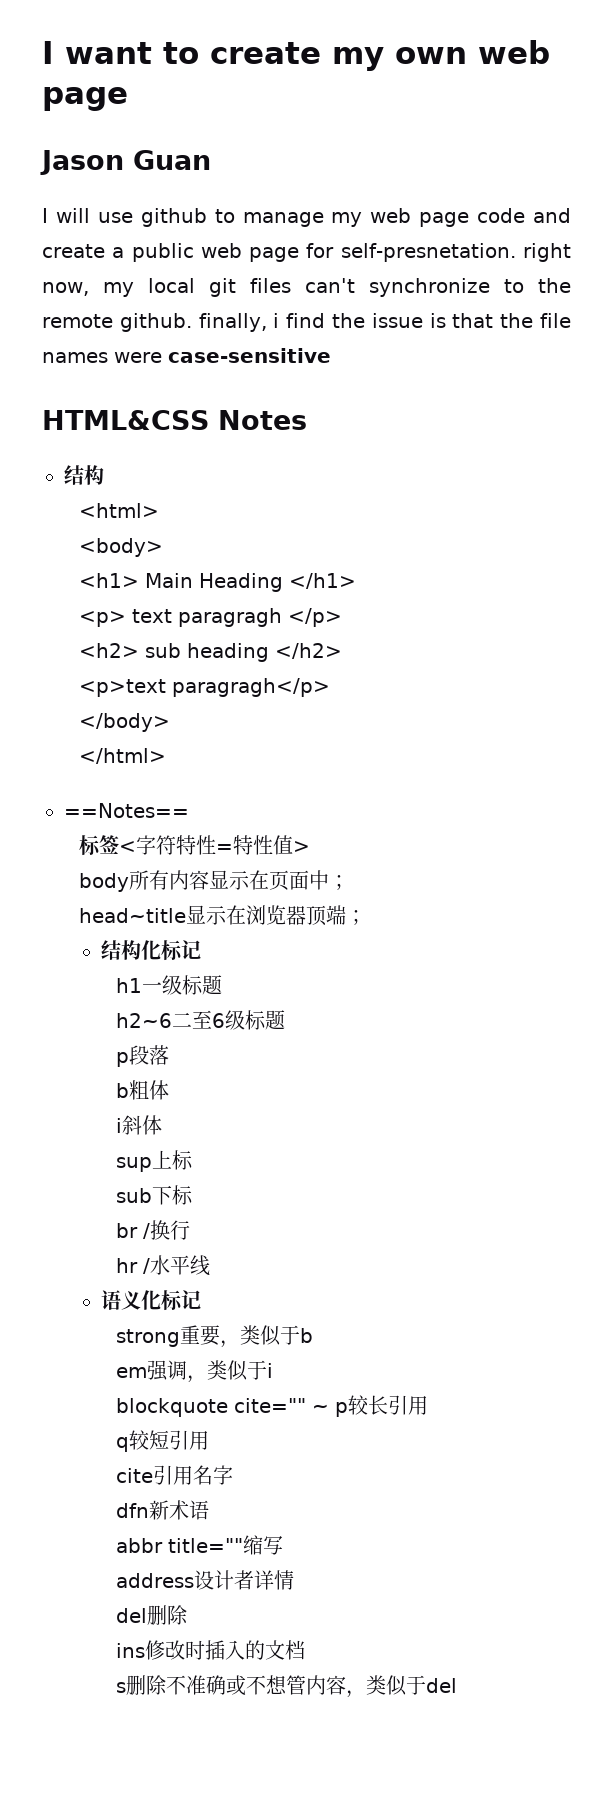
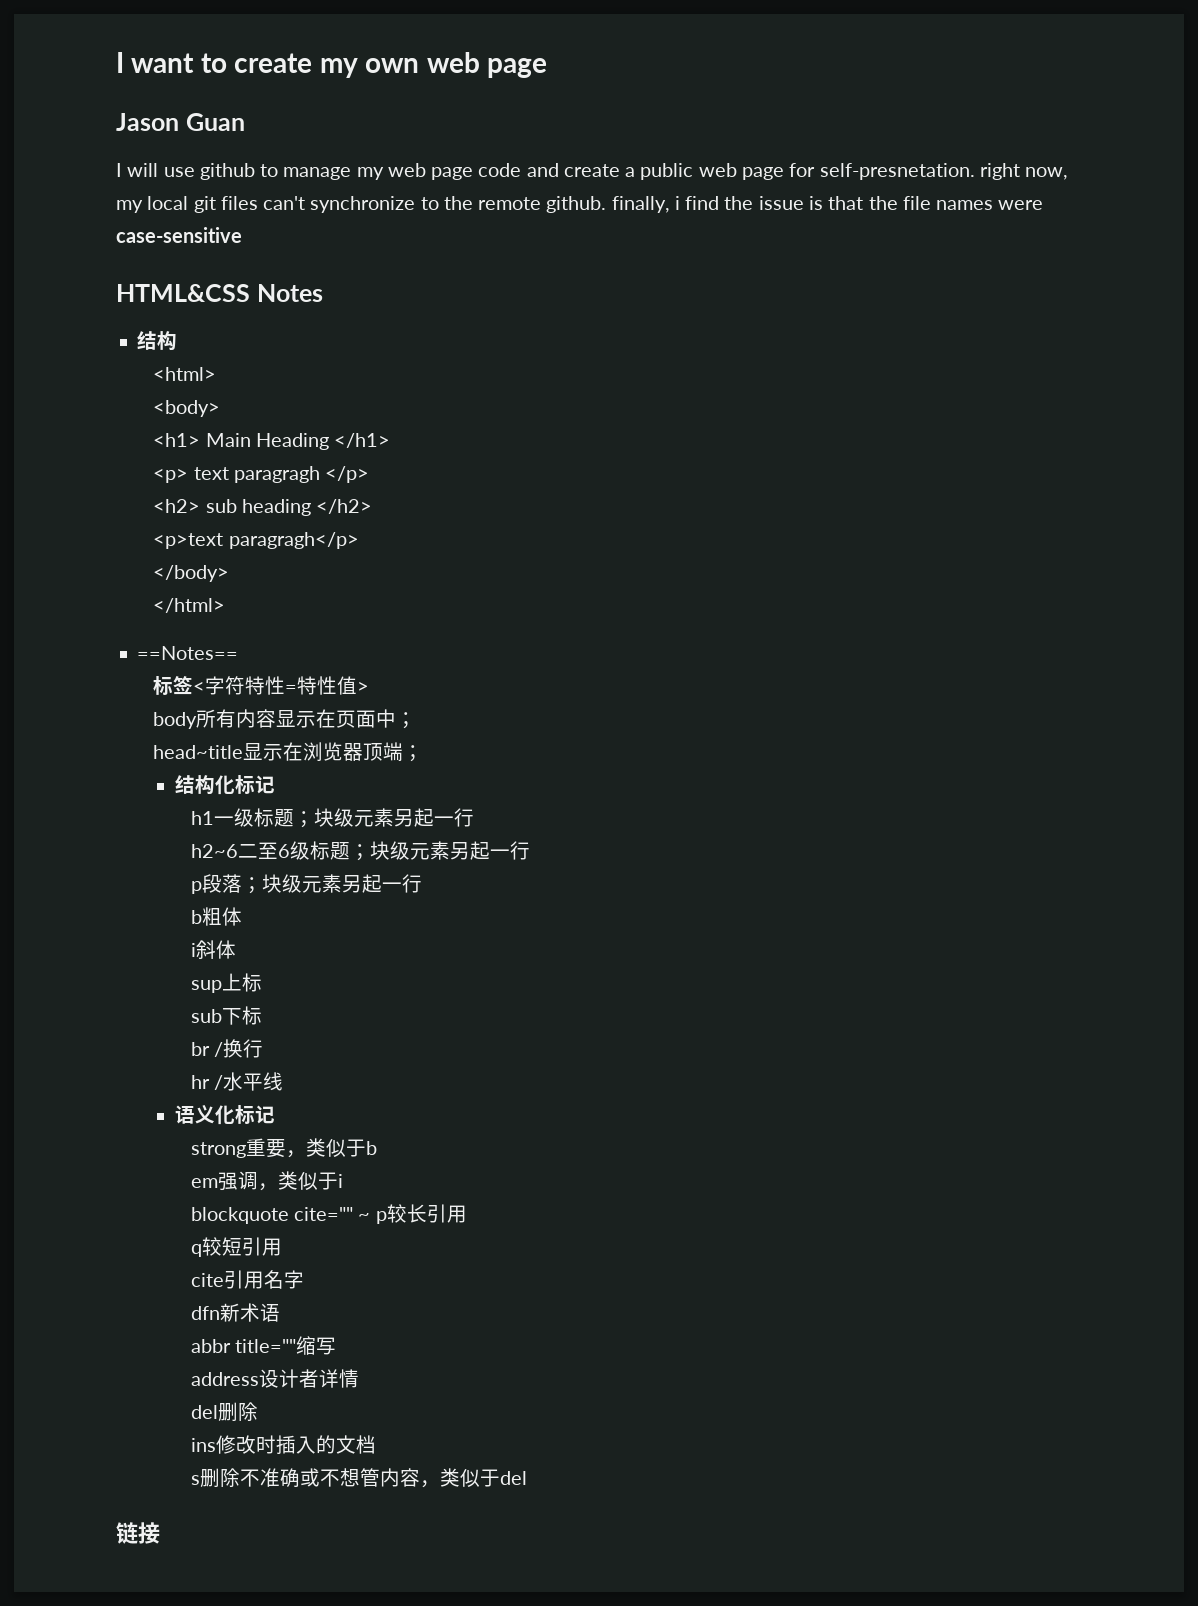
- h1一级标题
+ h1一级标题；块级元素另起一行
- h2~6二至6级标题
- p段落
+ h2~6二至6级标题；块级元素另起一行
+ p段落；块级元素另起一行
+ 链接

